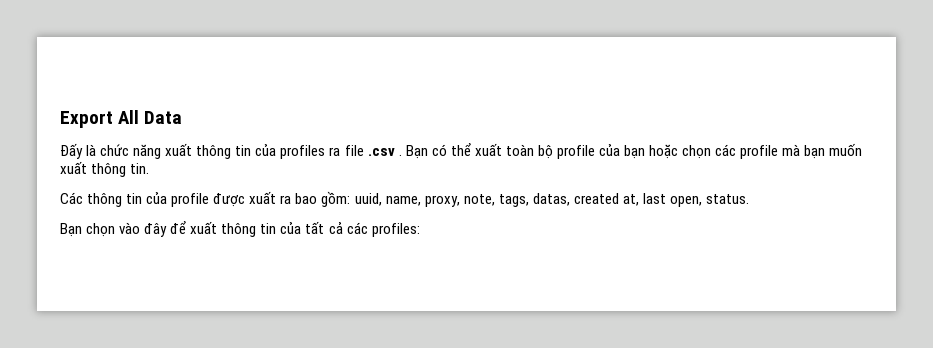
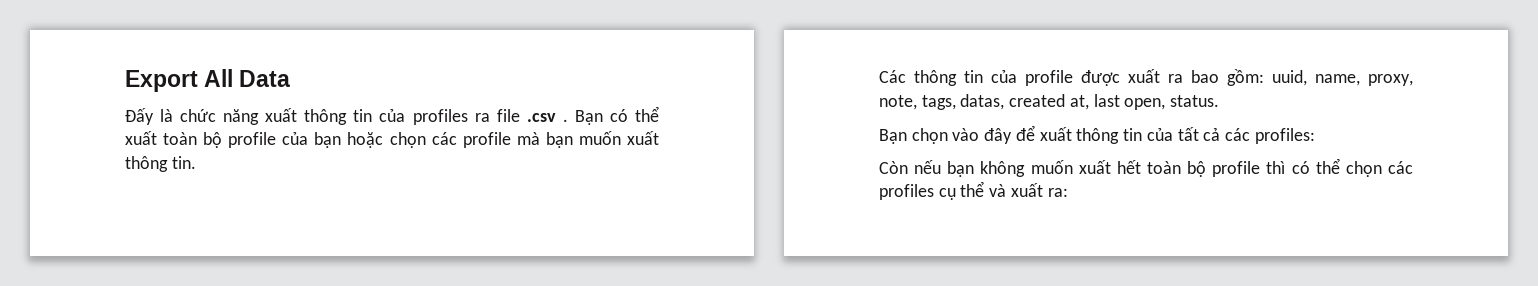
+ Còn nếu bạn không muốn xuất hết toàn bộ profile thì có thể chọn các profiles cụ thể và xuất ra:

